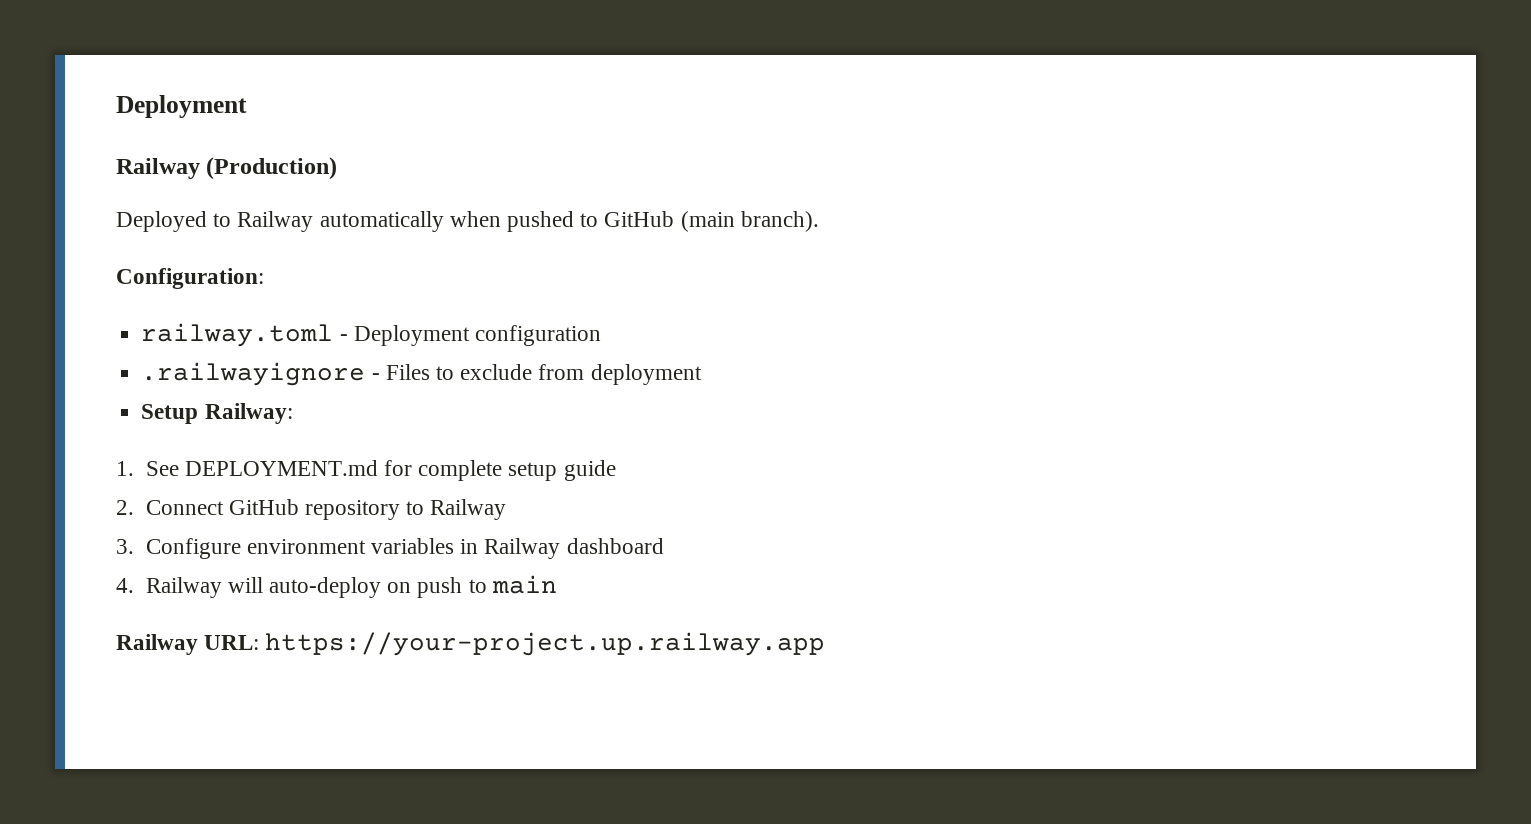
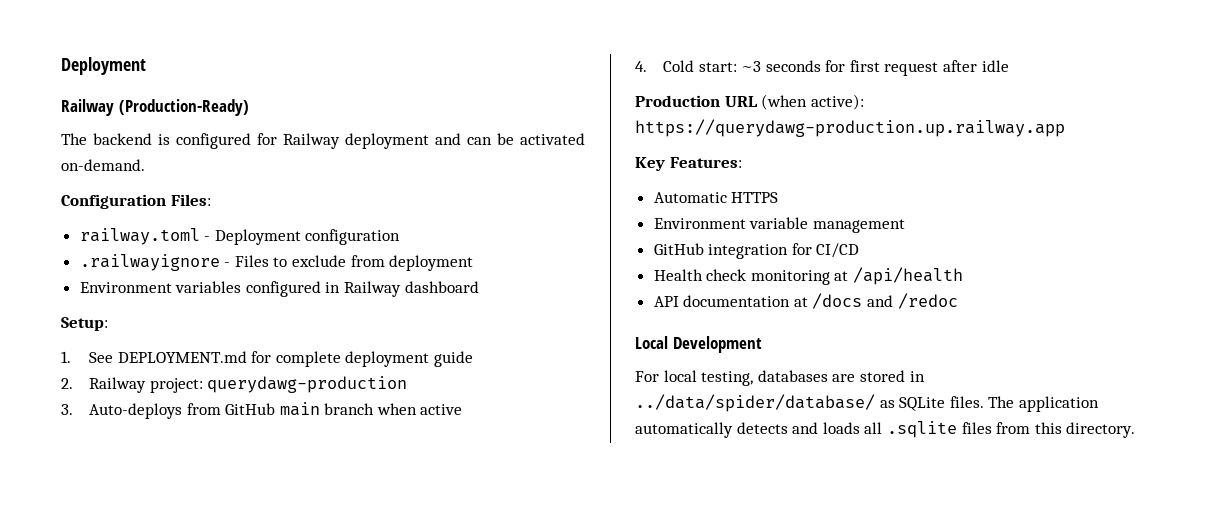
- Railway (Production)
- Deployed to Railway automatically when pushed to GitHub (main branch).
- Configuration:
+ Railway (Production-Ready)
+ The backend is configured for Railway deployment and can be activated on-demand.
+ Configuration Files:
- Setup Railway:
+ Environment variables configured in Railway dashboard
+ Setup:
- 1. See DEPLOYMENT.md for complete setup guide
+ 1. See DEPLOYMENT.md for complete deployment guide
- 2. Connect GitHub repository to Railway
+ 2. Railway project: querydawg-production
- 3. Configure environment variables in Railway dashboard
- 4. Railway will auto-deploy on push to main
- Railway URL: https://your-project.up.railway.app
+ 3. Auto-deploys from GitHub main branch when active
+ 4. Cold start: ~3 seconds for first request after idle
+ Production URL (when active): https://querydawg-production.up.railway.app
+ Key Features:
+ Automatic HTTPS
+ Environment variable management
+ GitHub integration for CI/CD
+ Health check monitoring at /api/health
+ API documentation at /docs and /redoc
+ Local Development
+ For local testing, databases are stored in ../data/spider/database/ as SQLite files. The application automatically detects and loads all .sqlite files from this directory.

